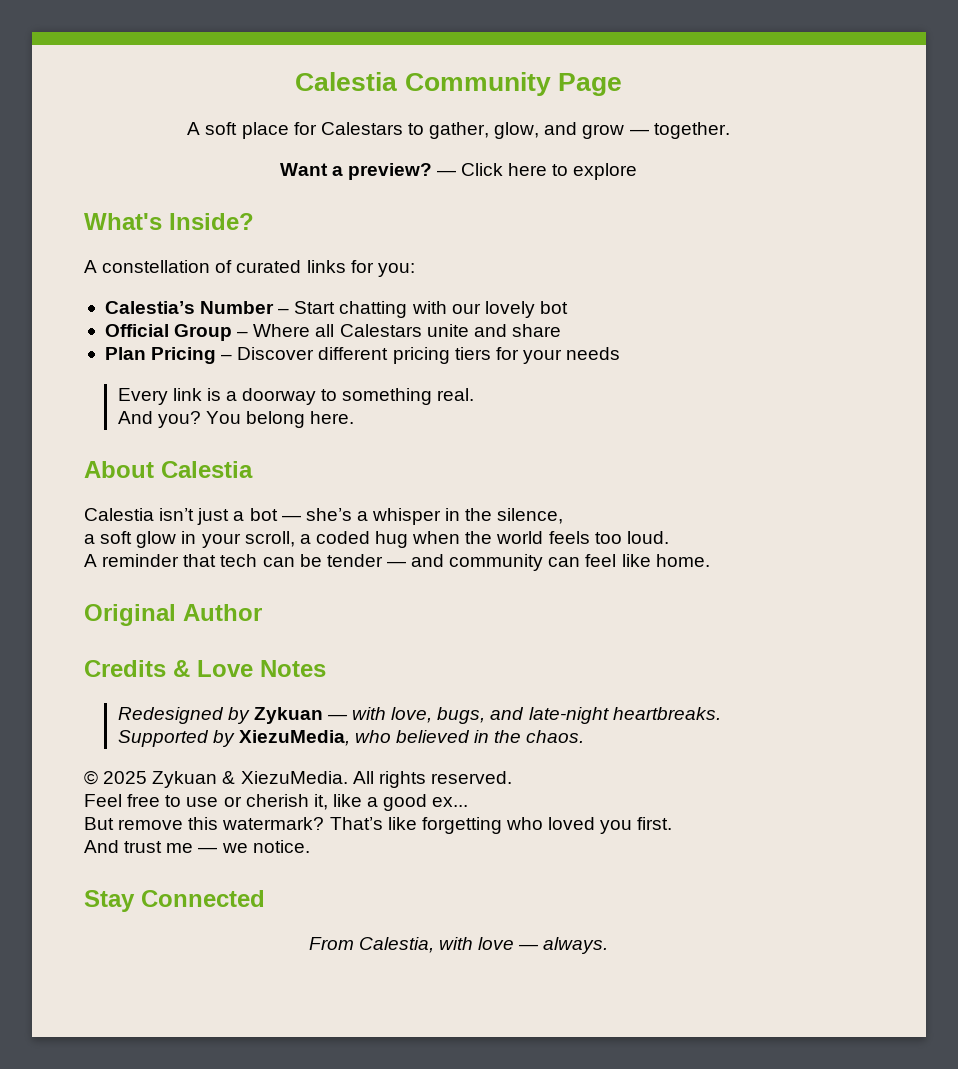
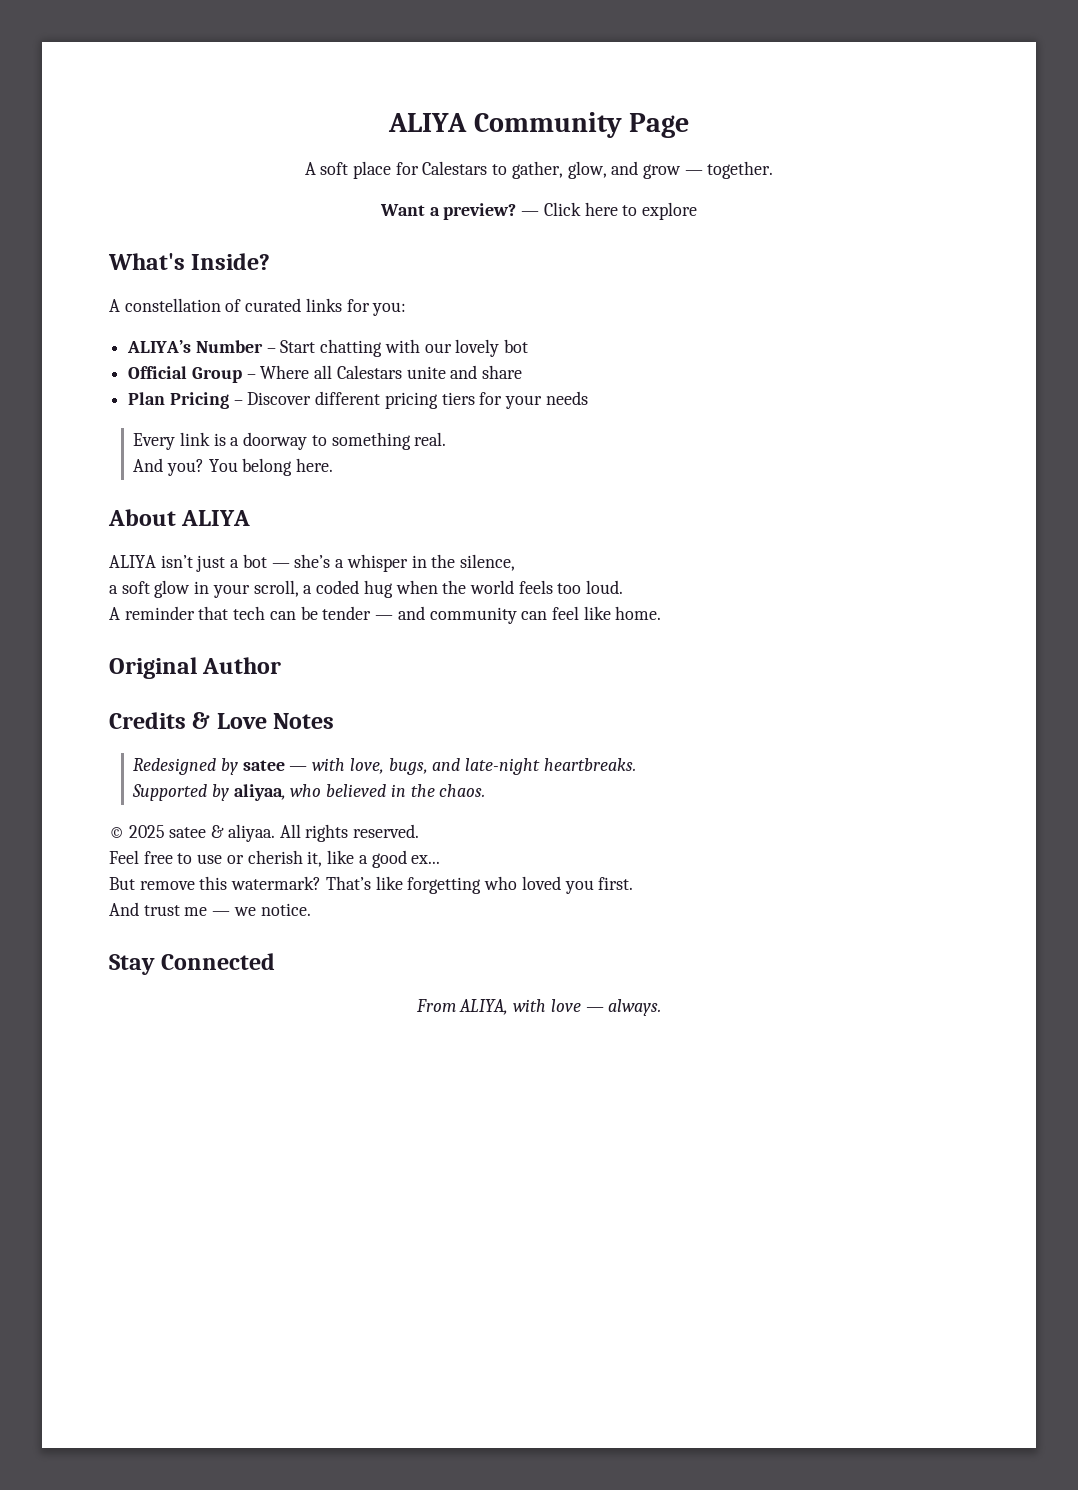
- Calestia Community Page
+ ALIYA Community Page
- Calestia’s Number – Start chatting with our lovely bot
+ ALIYA’s Number – Start chatting with our lovely bot
- About Calestia
- Calestia isn’t just a bot — she’s a whisper in the silence,
+ About ALIYA
+ ALIYA isn’t just a bot — she’s a whisper in the silence,
- Redesigned by Zykuan — with love, bugs, and late-night heartbreaks.
+ Redesigned by satee — with love, bugs, and late-night heartbreaks.
- Supported by XiezuMedia, who believed in the chaos.
+ Supported by aliyaa, who believed in the chaos.
- © 2025 Zykuan & XiezuMedia.
+ © 2025 satee & aliyaa.
- From Calestia, with love — always.
+ From ALIYA, with love — always.

